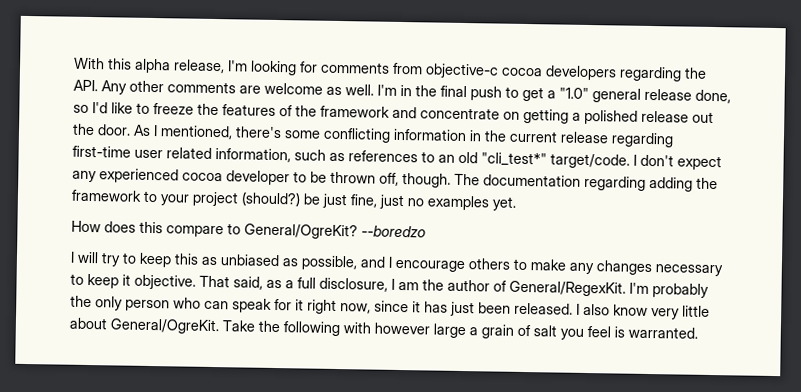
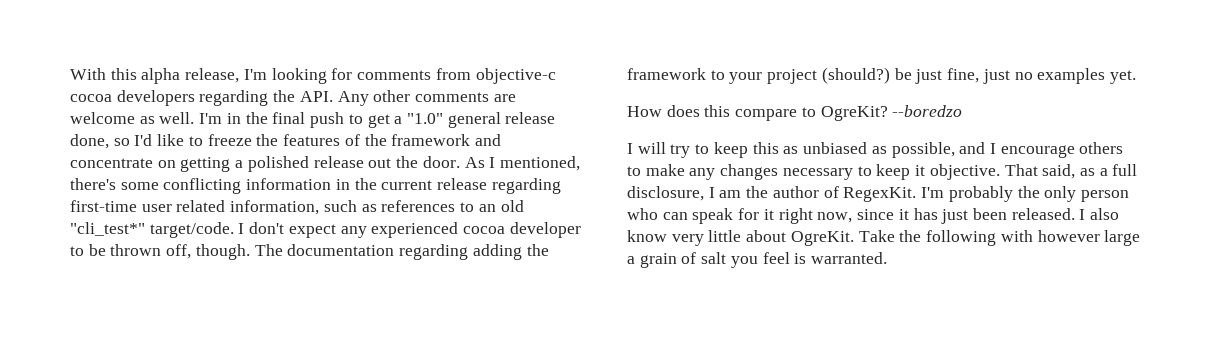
- How does this compare to General/OgreKit?
+ How does this compare to OgreKit?
- That said, as a full disclosure, I am the author of General/RegexKit.
+ That said, as a full disclosure, I am the author of RegexKit.
- I also know very little about General/OgreKit.
+ I also know very little about OgreKit.

